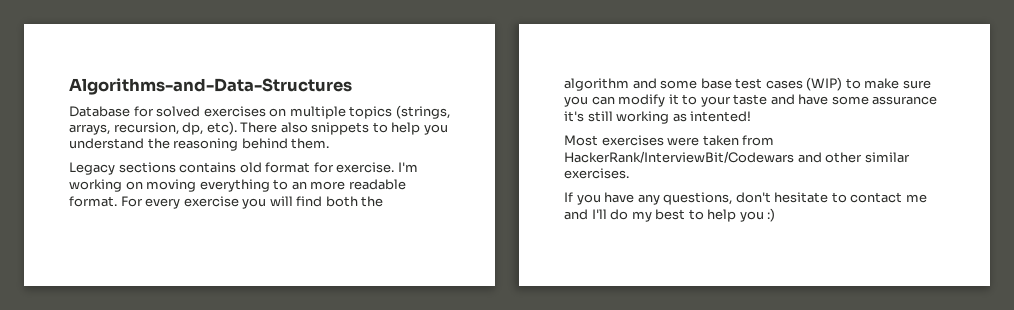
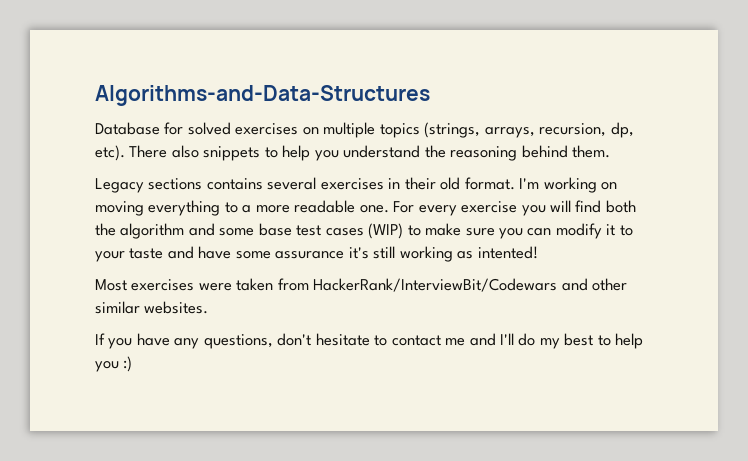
- Legacy sections contains old format for exercise.
+ Legacy sections contains several exercises in their old format.
- I'm working on moving everything to an more readable format.
+ I'm working on moving everything to a more readable one.
- Most exercises were taken from HackerRank/InterviewBit/Codewars and other similar exercises.
+ Most exercises were taken from HackerRank/InterviewBit/Codewars and other similar websites.

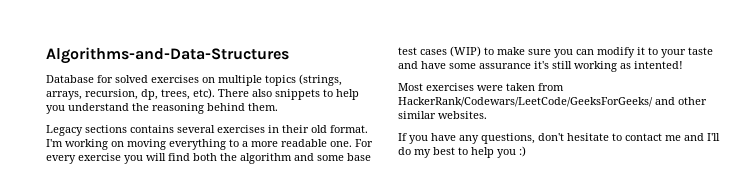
- Database for solved exercises on multiple topics (strings, arrays, recursion, dp, etc).
+ Database for solved exercises on multiple topics (strings, arrays, recursion, dp, trees, etc).
- Most exercises were taken from HackerRank/InterviewBit/Codewars and other similar websites.
+ Most exercises were taken from HackerRank/Codewars/LeetCode/GeeksForGeeks/ and other similar websites.

